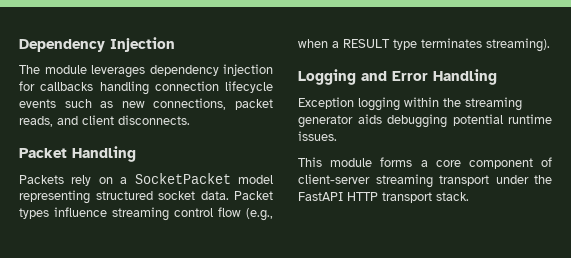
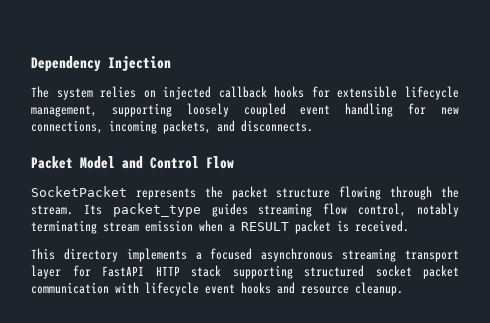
- The module leverages dependency injection for callbacks handling connection lifecycle events such as new connections, packet reads, and client disconnects.
- Packet Handling
- Packets rely on a SocketPacket model representing structured socket data. Packet types influence streaming control flow (e.g., when a RESULT type terminates streaming).
- Logging and Error Handling
- Exception logging within the streaming generator aids debugging potential runtime issues.
- This module forms a core component of client-server streaming transport under the FastAPI HTTP transport stack.
+ The system relies on injected callback hooks for extensible lifecycle management, supporting loosely coupled event handling for new connections, incoming packets, and disconnects.
+ Packet Model and Control Flow
+ SocketPacket represents the packet structure flowing through the stream. Its packet_type guides streaming flow control, notably terminating stream emission when a RESULT packet is received.
+ This directory implements a focused asynchronous streaming transport layer for FastAPI HTTP stack supporting structured socket packet communication with lifecycle event hooks and resource cleanup.

